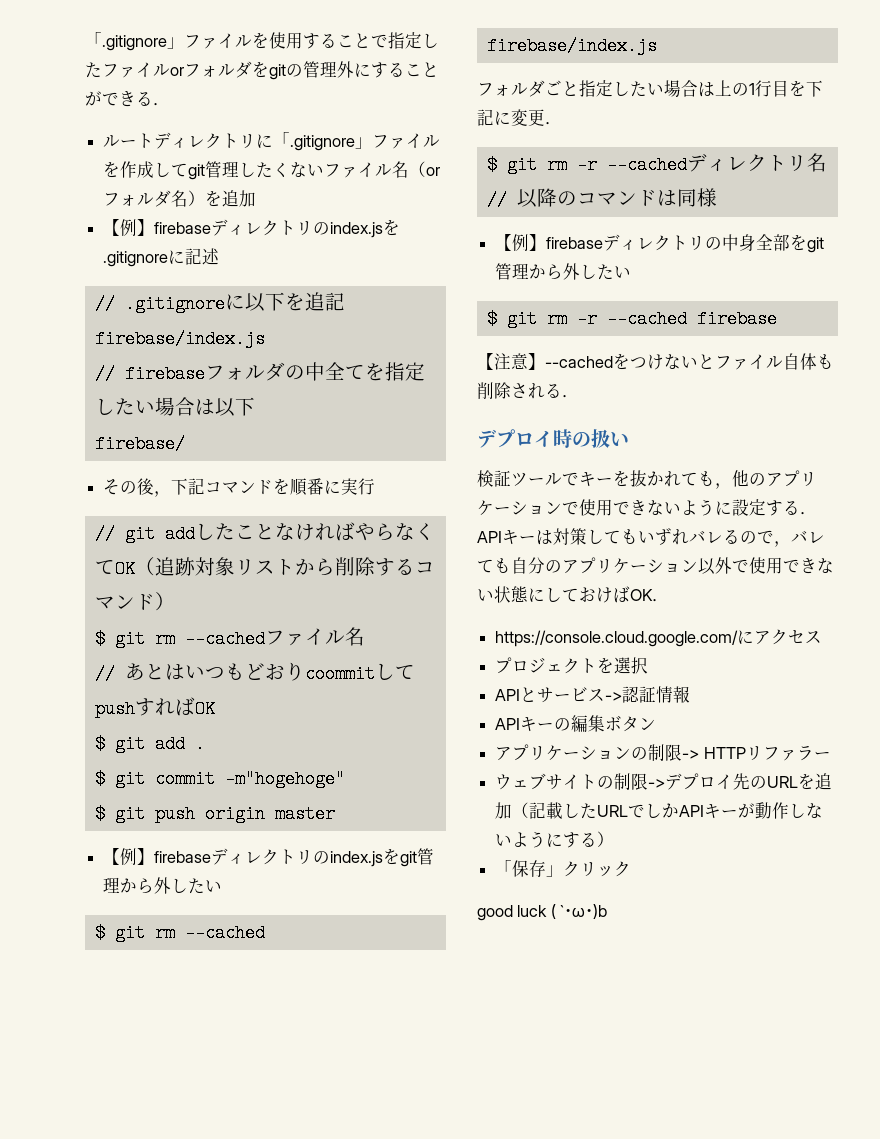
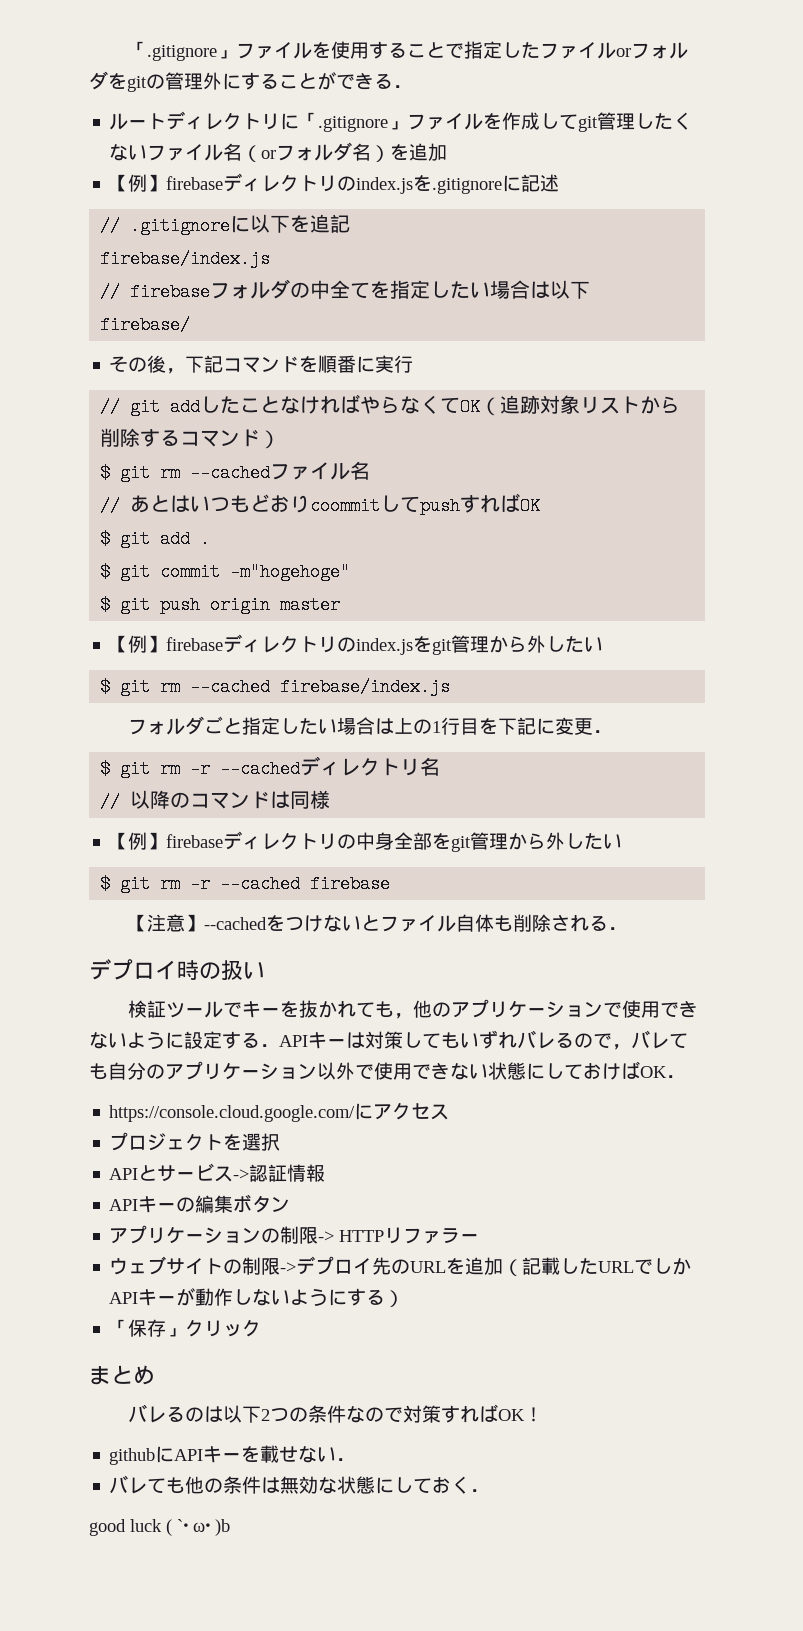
+ まとめ
+ バレるのは以下2つの条件なので対策すればOK！
+ githubにAPIキーを載せない．
+ バレても他の条件は無効な状態にしておく．

